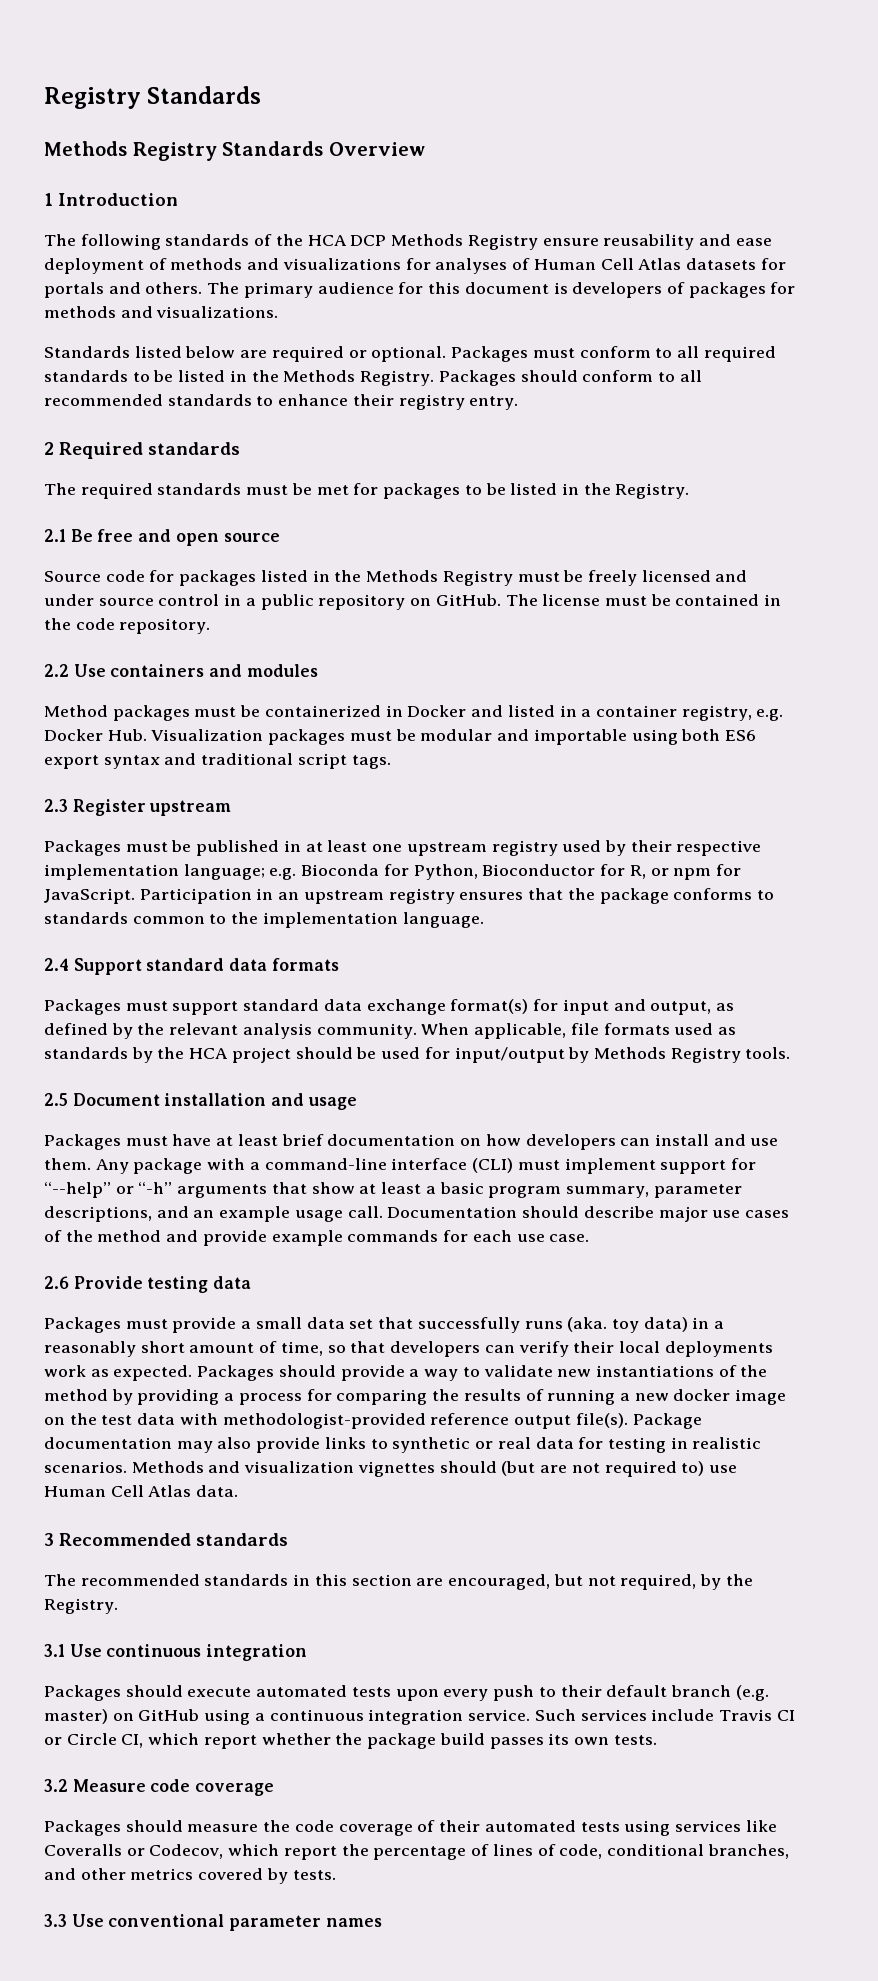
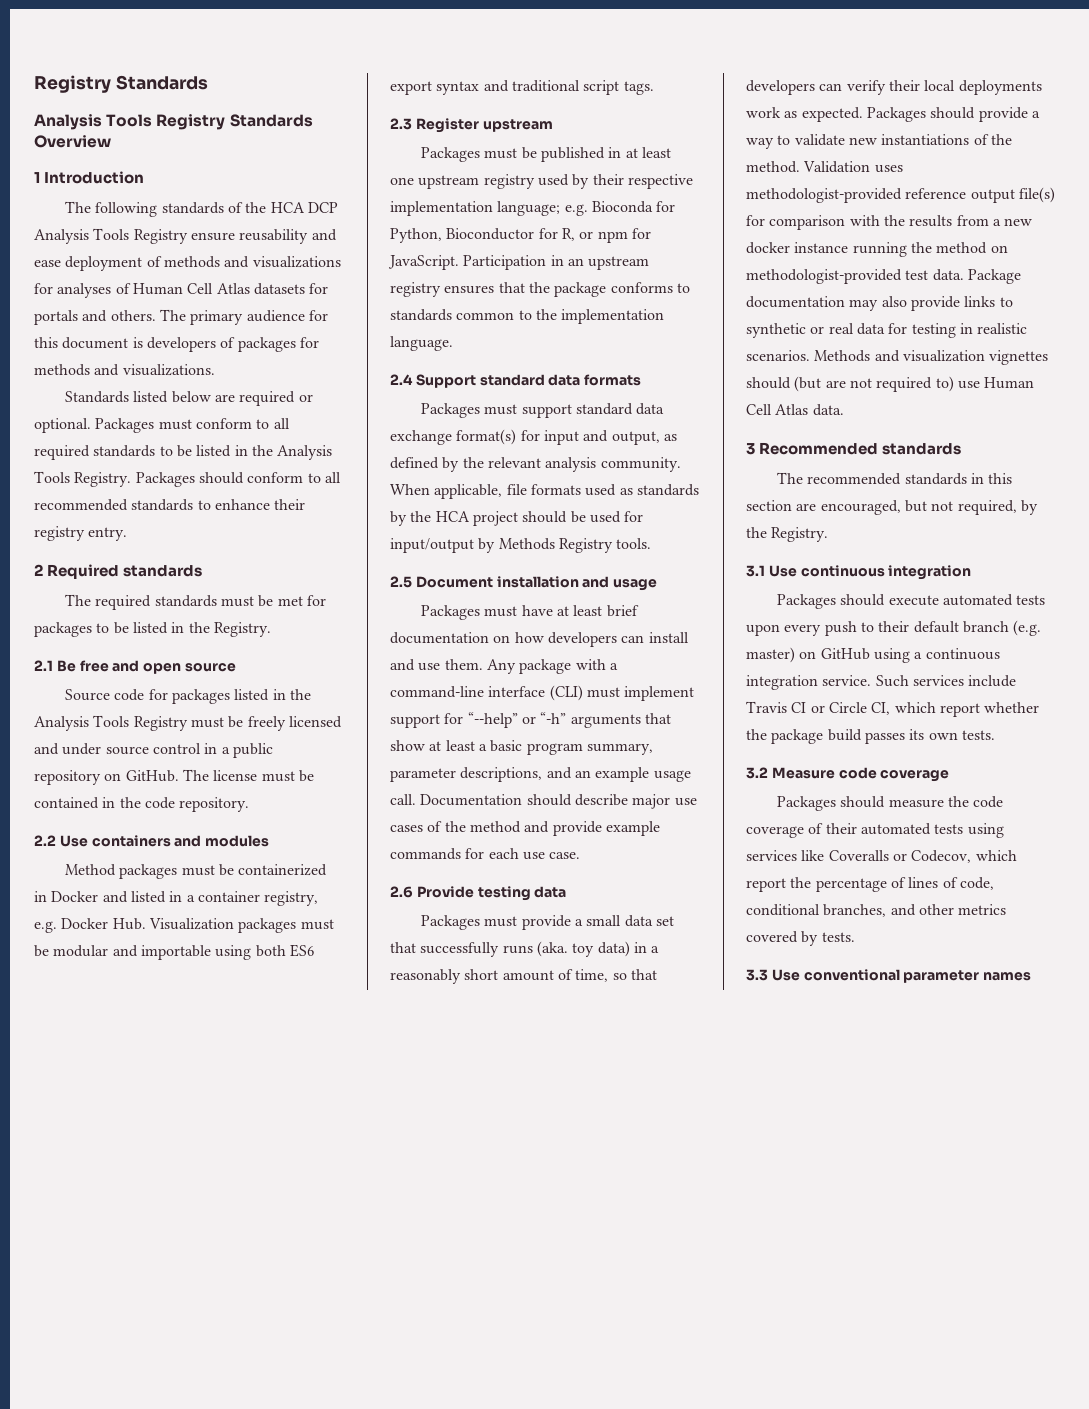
- Methods Registry Standards Overview
+ Analysis Tools Registry Standards Overview
- The following standards of the HCA DCP Methods Registry ensure reusability and ease deployment of methods and visualizations for analyses of Human Cell Atlas datasets for portals and others.
+ The following standards of the HCA DCP Analysis Tools Registry ensure reusability and ease deployment of methods and visualizations for analyses of Human Cell Atlas datasets for portals and others.
- Packages must conform to all required standards to be listed in the Methods Registry.
+ Packages must conform to all required standards to be listed in the Analysis Tools Registry.
- Source code for packages listed in the Methods Registry must be freely licensed and under source control in a public repository on GitHub.
+ Source code for packages listed in the Analysis Tools Registry must be freely licensed and under source control in a public repository on GitHub.
- Packages should provide a way to validate new instantiations of the method by providing a process for comparing the results of running a new docker image on the test data with methodologist-provided reference output file(s).
+ Packages should provide a way to validate new instantiations of the method. Validation uses methodologist-provided reference output file(s) for comparison with the results from a new docker instance running the method on methodologist-provided test data.

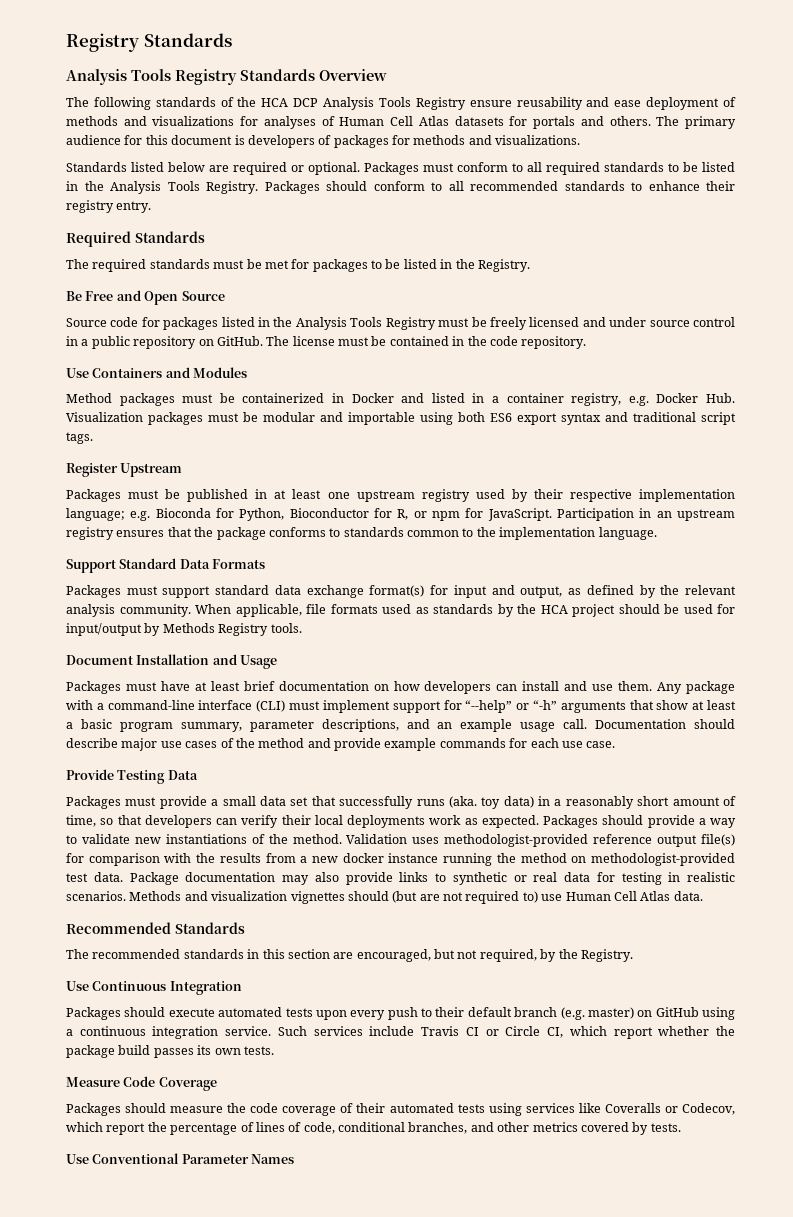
- 1 Introduction
- 2 Required standards
+ Required Standards
- 2.1 Be free and open source
+ Be Free and Open Source
- 2.2 Use containers and modules
+ Use Containers and Modules
- 2.3 Register upstream
+ Register Upstream
- 2.4 Support standard data formats
+ Support Standard Data Formats
- 2.5 Document installation and usage
+ Document Installation and Usage
- 2.6 Provide testing data
+ Provide Testing Data
- 3 Recommended standards
+ Recommended Standards
- 3.1 Use continuous integration
+ Use Continuous Integration
- 3.2 Measure code coverage
+ Measure Code Coverage
- 3.3 Use conventional parameter names
+ Use Conventional Parameter Names

